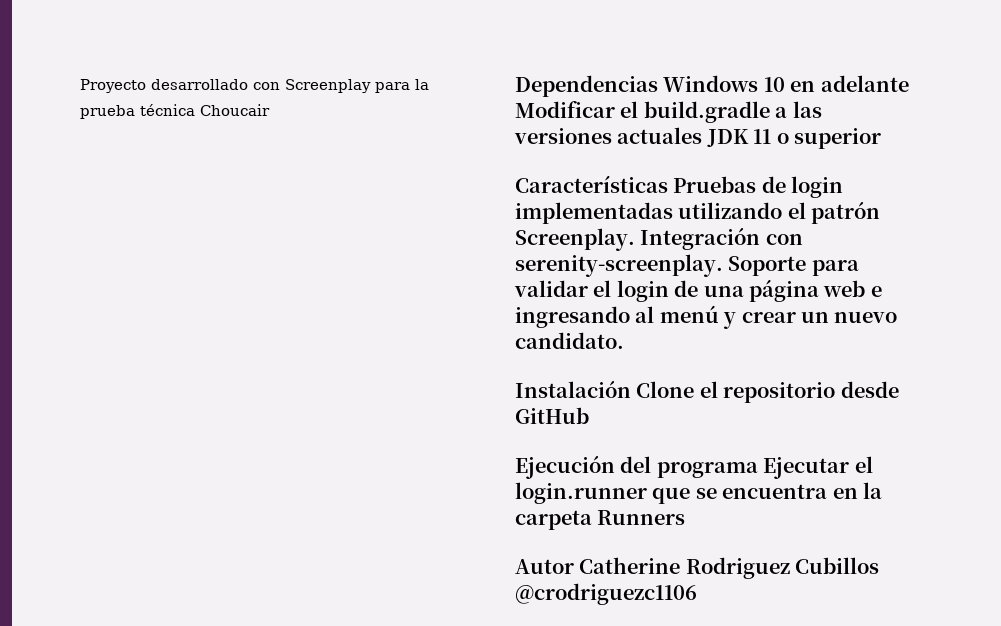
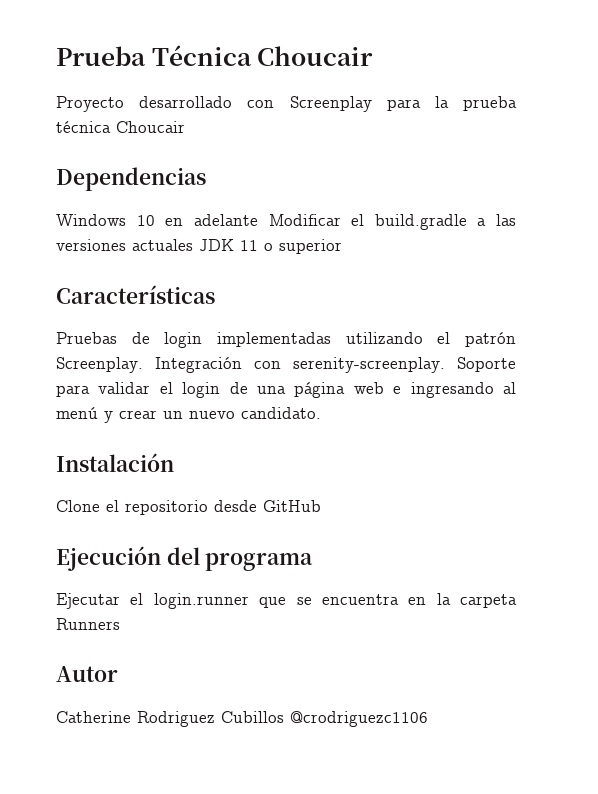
+ Prueba Técnica Choucair
- Dependencias Windows 10 en adelante Modificar el build.gradle a las versiones actuales JDK 11 o superior
+ Dependencias
+ Windows 10 en adelante Modificar el build.gradle a las versiones actuales JDK 11 o superior
- Características Pruebas de login implementadas utilizando el patrón Screenplay.
+ Características
+ Pruebas de login implementadas utilizando el patrón Screenplay.
- Instalación Clone el repositorio desde GitHub
+ Instalación
+ Clone el repositorio desde GitHub
- Ejecución del programa Ejecutar el login.runner que se encuentra en la carpeta Runners
+ Ejecución del programa
+ Ejecutar el login.runner que se encuentra en la carpeta Runners
- Autor Catherine Rodriguez Cubillos @crodriguezc1106
+ Autor
+ Catherine Rodriguez Cubillos @crodriguezc1106

